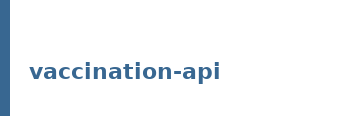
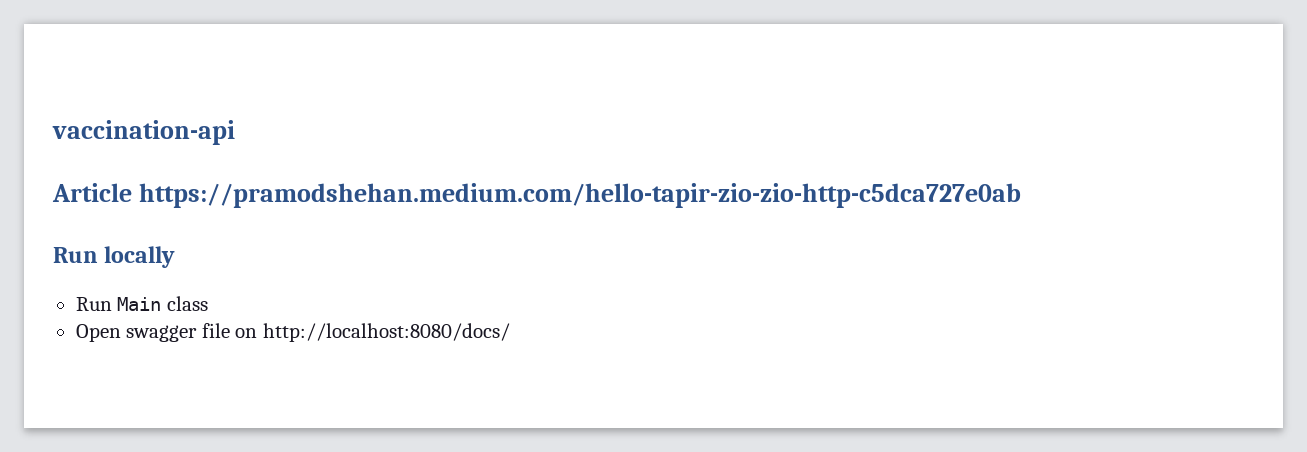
+ Article https://pramodshehan.medium.com/hello-tapir-zio-zio-http-c5dca727e0ab
+ Run locally
+ Run Main class
+ Open swagger file on http://localhost:8080/docs/

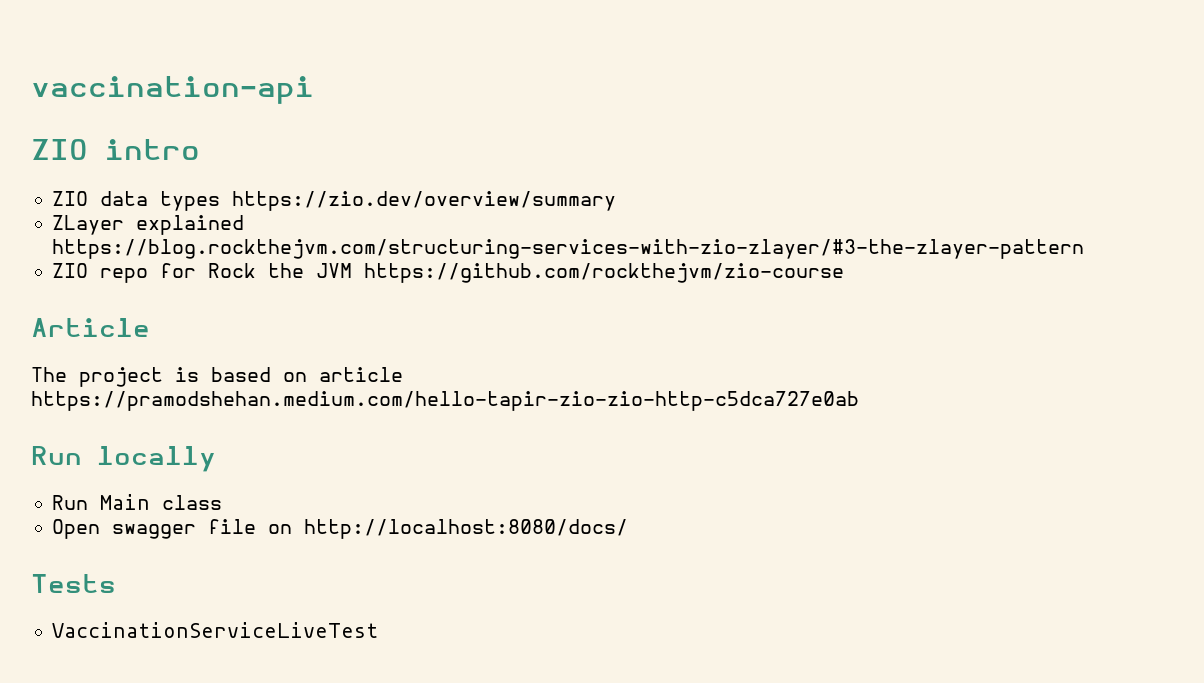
- Article https://pramodshehan.medium.com/hello-tapir-zio-zio-http-c5dca727e0ab
+ ZIO intro
+ ZIO data types https://zio.dev/overview/summary
+ ZLayer explained https://blog.rockthejvm.com/structuring-services-with-zio-zlayer/#3-the-zlayer-pattern
+ ZIO repo for Rock the JVM https://github.com/rockthejvm/zio-course
+ Article
+ The project is based on article https://pramodshehan.medium.com/hello-tapir-zio-zio-http-c5dca727e0ab
+ Tests
+ VaccinationServiceLiveTest

